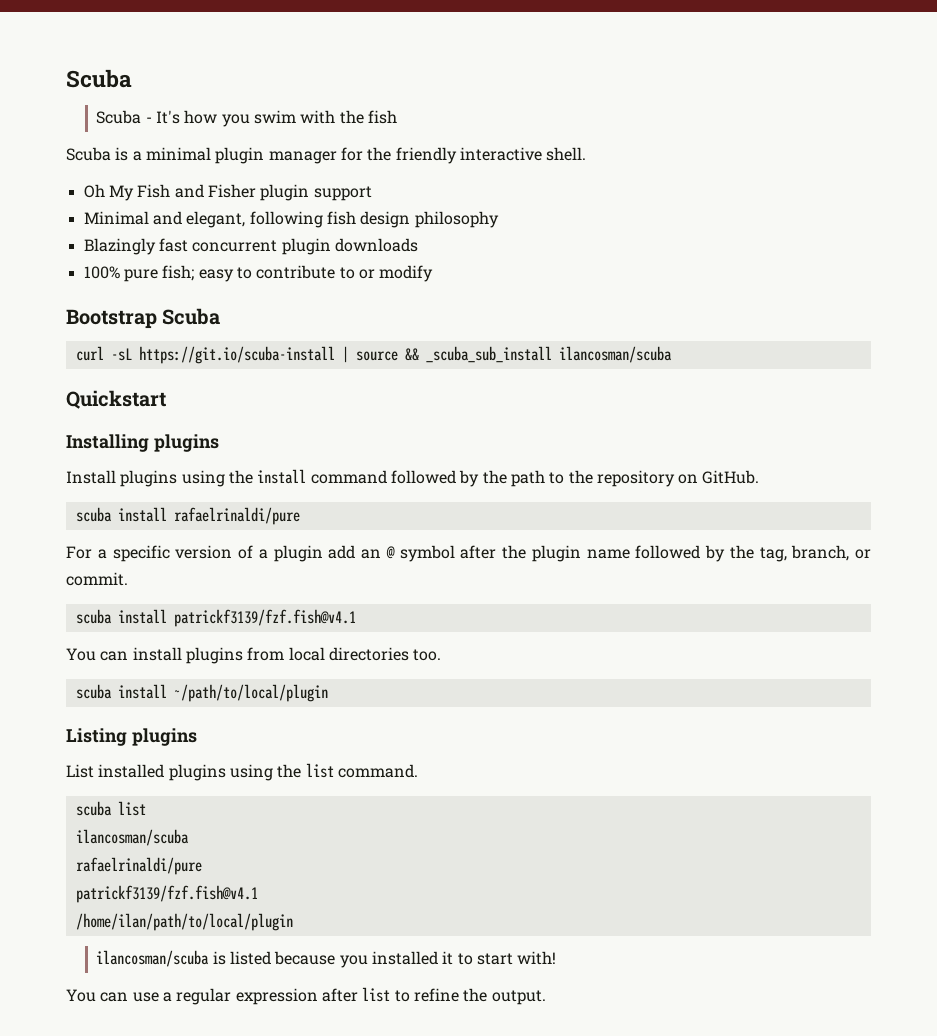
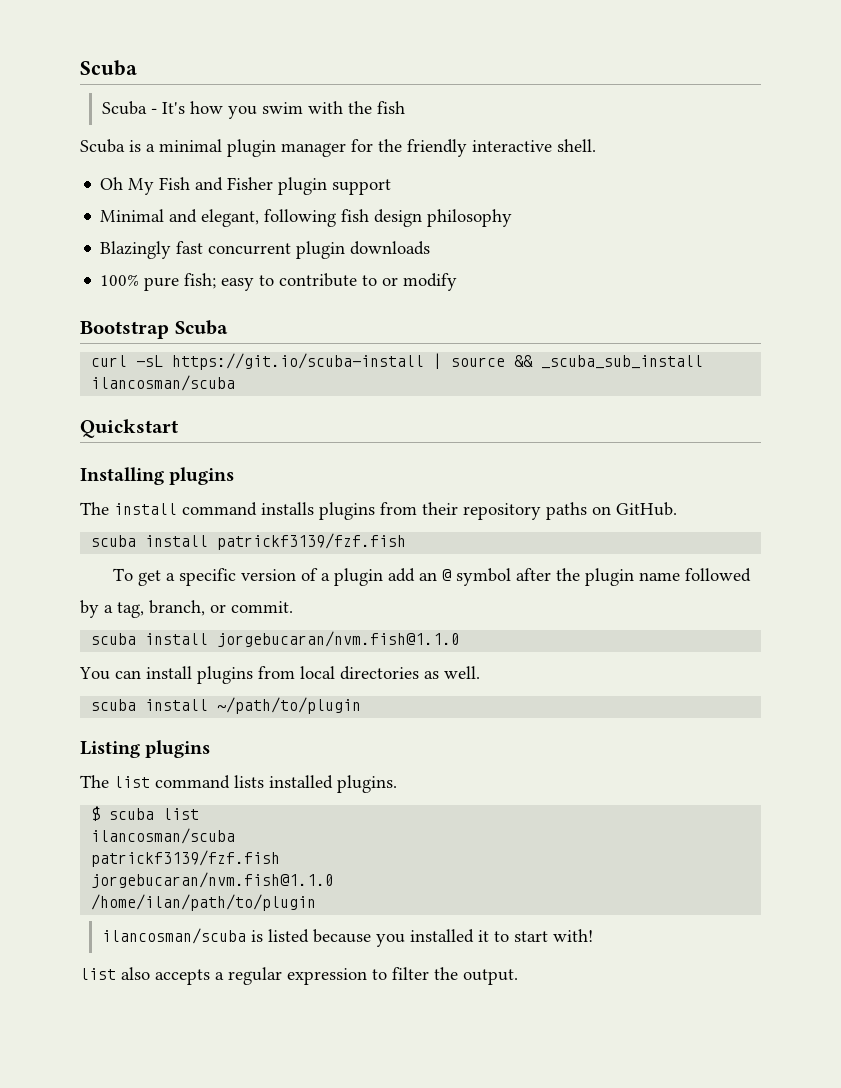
- Install plugins using the install command followed by the path to the repository on GitHub.
+ The install command installs plugins from their repository paths on GitHub.
- scuba install rafaelrinaldi/pure
- For a specific version of a plugin add an @ symbol after the plugin name followed by the tag, branch, or commit.
+ scuba install patrickf3139/fzf.fish
+ To get a specific version of a plugin add an @ symbol after the plugin name followed by a tag, branch, or commit.
- scuba install patrickf3139/fzf.fish@v4.1
+ scuba install jorgebucaran/nvm.fish@1.1.0
- You can install plugins from local directories too.
- scuba install ~/path/to/local/plugin
+ You can install plugins from local directories as well.
+ scuba install ~/path/to/plugin
- List installed plugins using the list command.
- scuba list
+ The list command lists installed plugins.
+ $ scuba list
  ilancosman/scuba
- rafaelrinaldi/pure
- patrickf3139/fzf.fish@v4.1
- /home/ilan/path/to/local/plugin
+ patrickf3139/fzf.fish
+ jorgebucaran/nvm.fish@1.1.0
+ /home/ilan/path/to/plugin
- You can use a regular expression after list to refine the output.
+ list also accepts a regular expression to filter the output.

